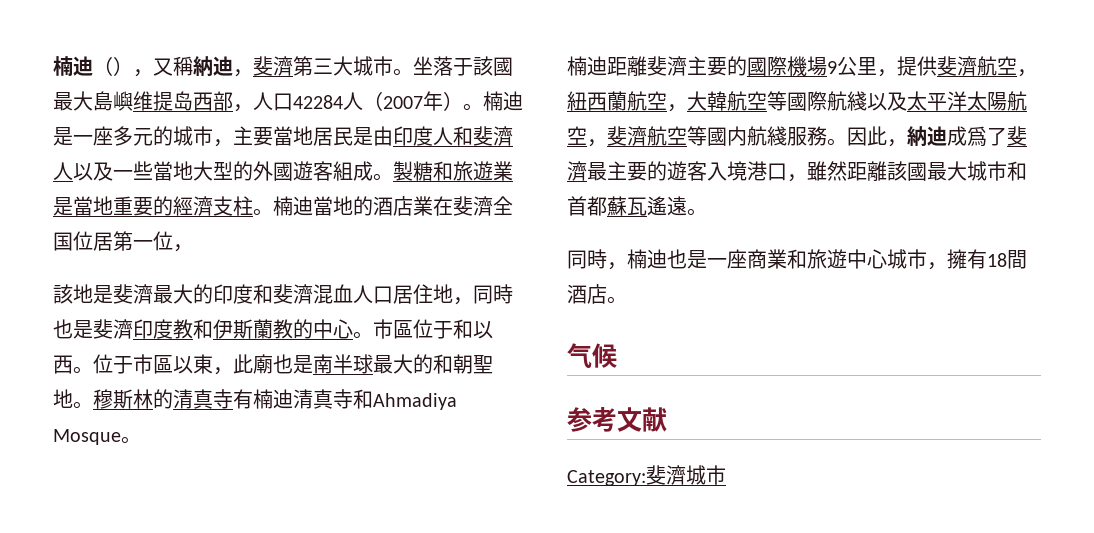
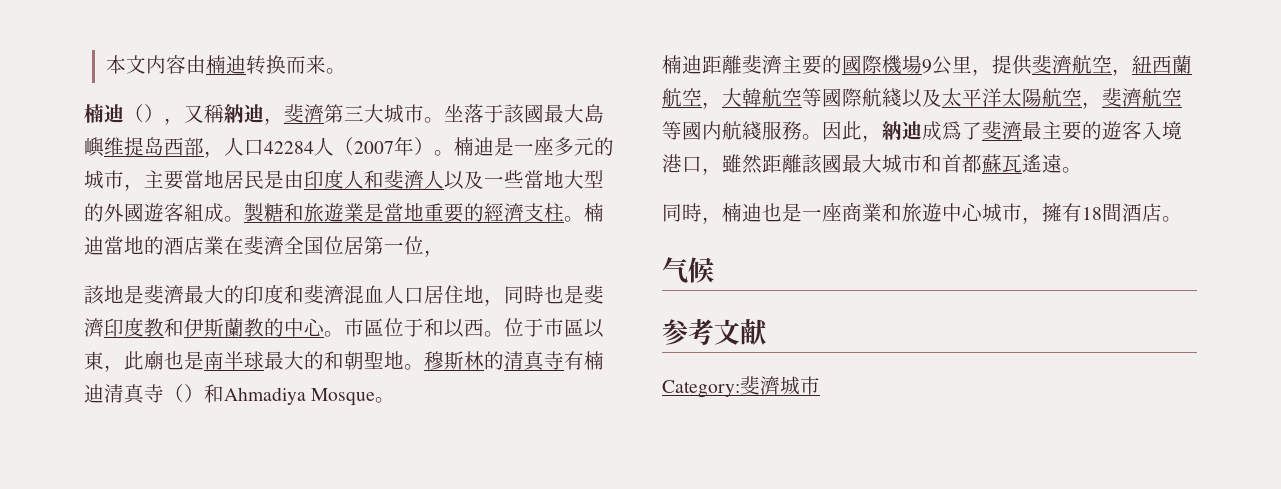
+ 本文内容由楠迪转换而来。
- 穆斯林的清真寺有楠迪清真寺和Ahmadiya Mosque。
+ 穆斯林的清真寺有楠迪清真寺（）和Ahmadiya Mosque。

